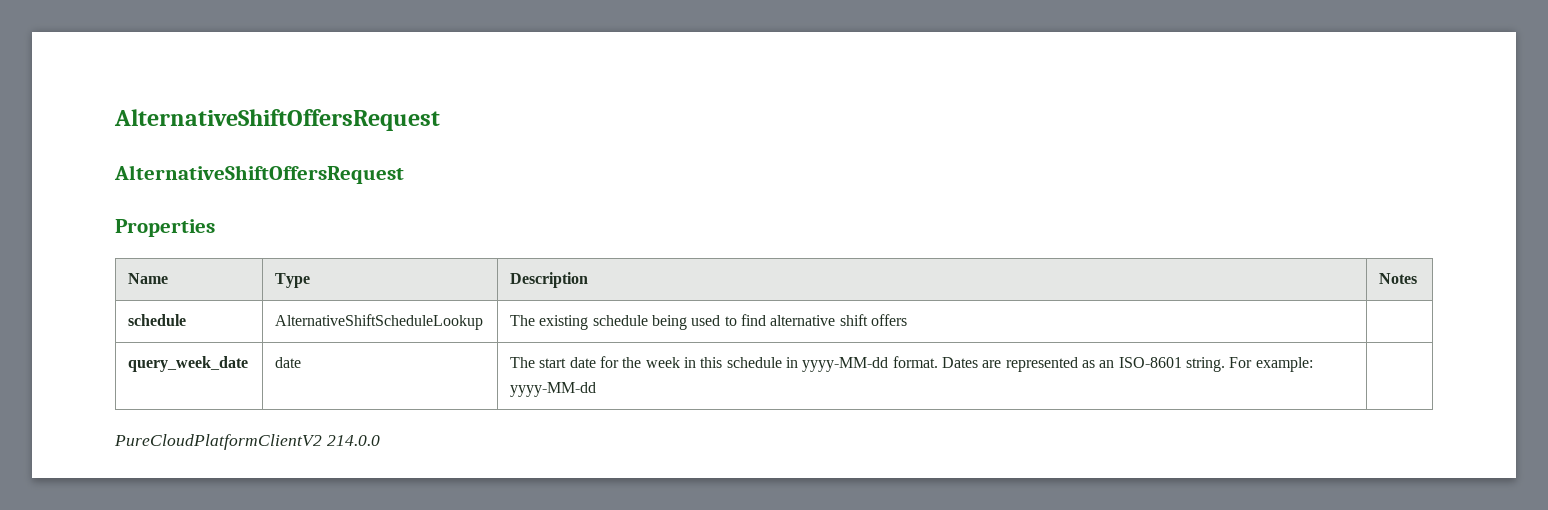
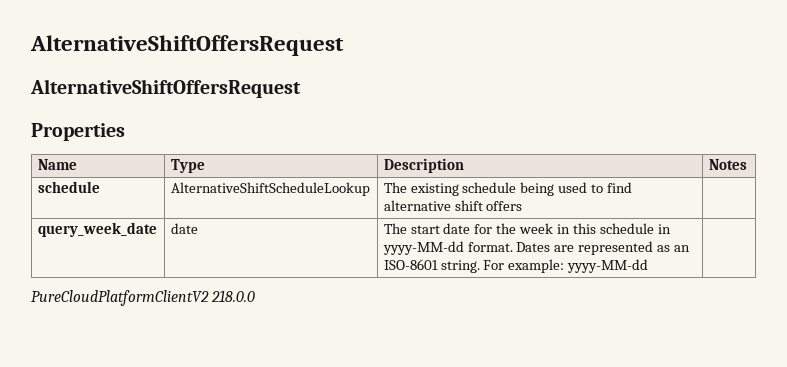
- PureCloudPlatformClientV2 214.0.0
+ PureCloudPlatformClientV2 218.0.0

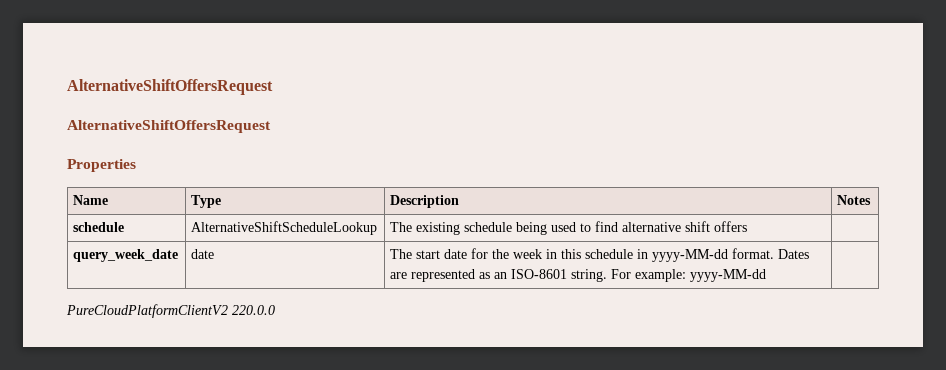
- PureCloudPlatformClientV2 218.0.0
+ PureCloudPlatformClientV2 220.0.0

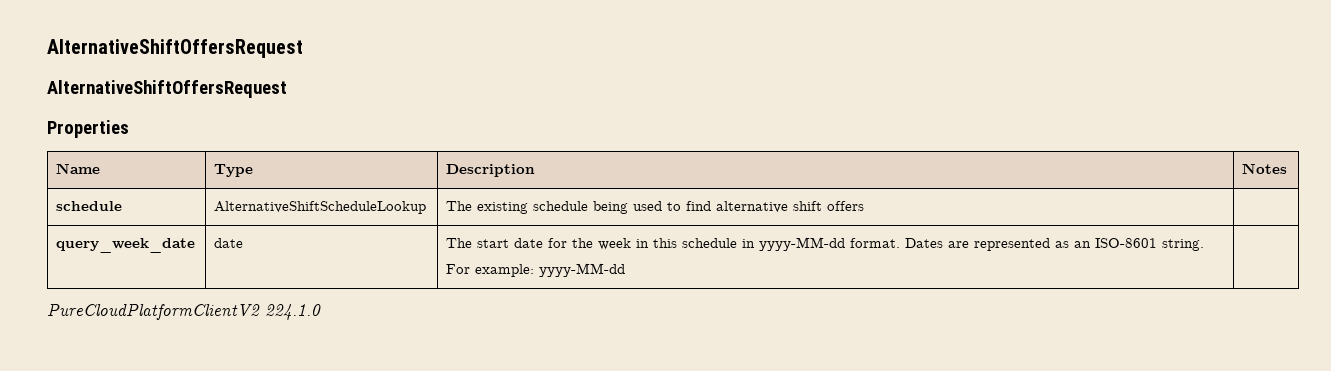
- PureCloudPlatformClientV2 220.0.0
+ PureCloudPlatformClientV2 224.1.0

